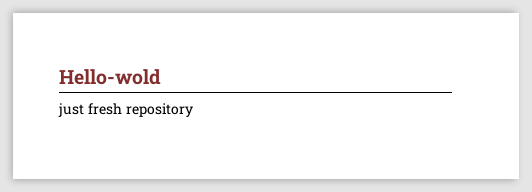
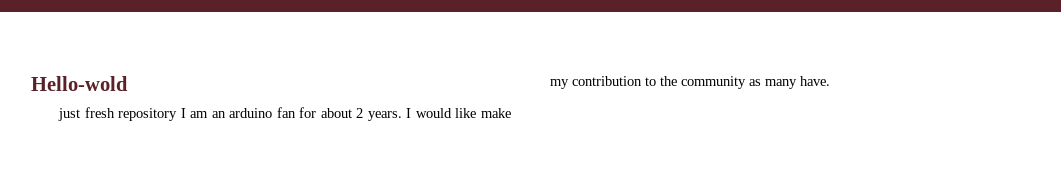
- just fresh repository
+ just fresh repository I am an arduino fan for about 2 years. I would like make my contribution to the community as many have.

